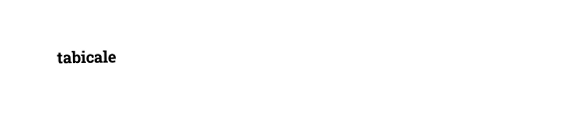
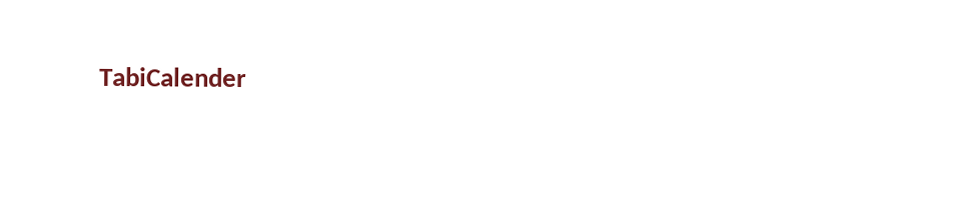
- tabicale
+ TabiCalender

